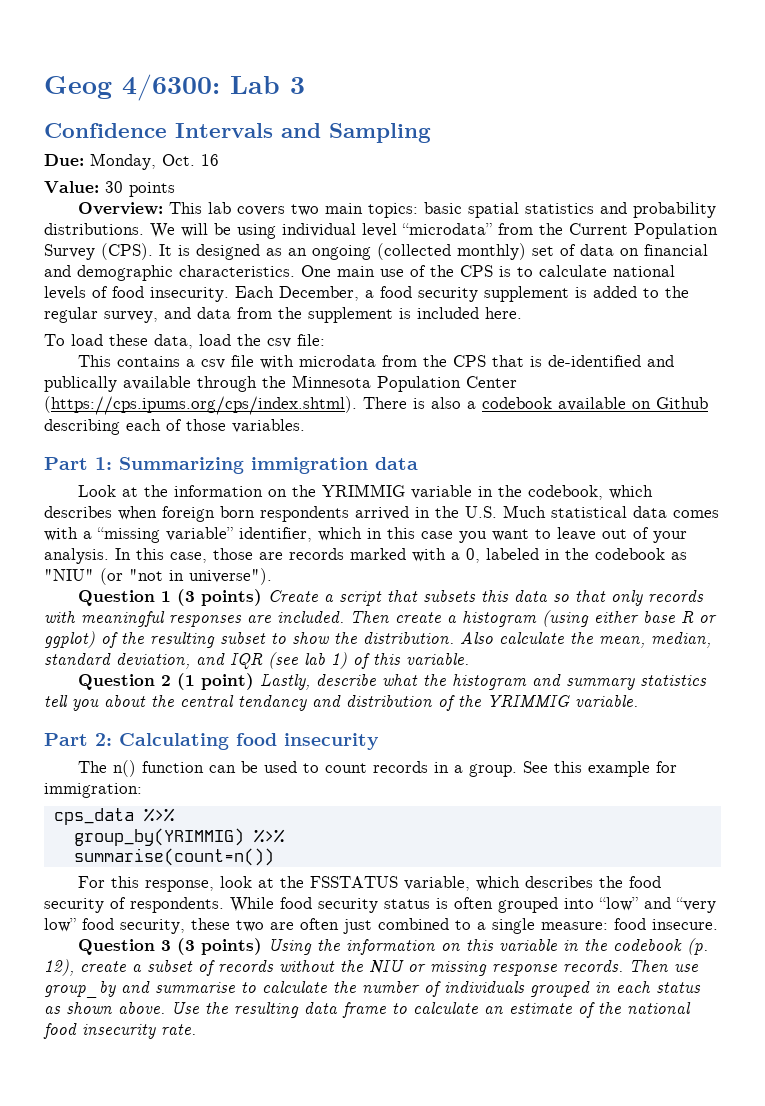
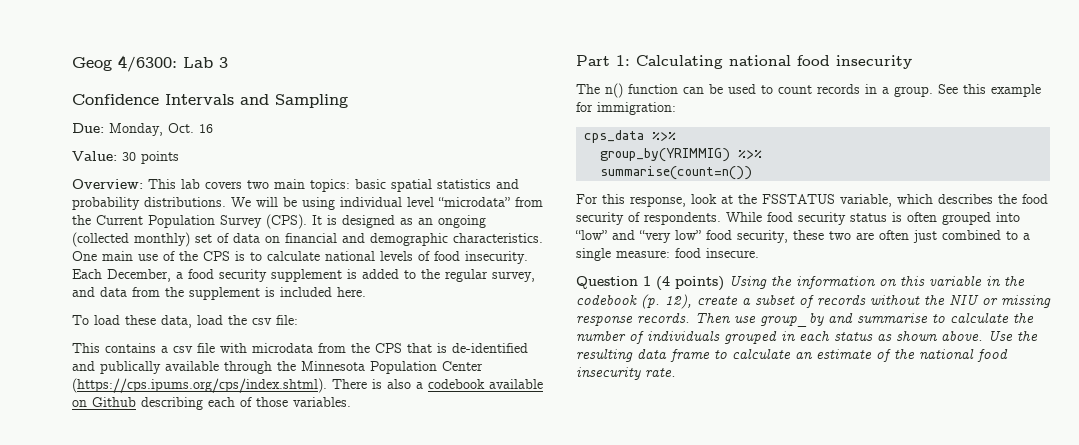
- Part 1: Summarizing immigration data
- Look at the information on the YRIMMIG variable in the codebook, which describes when foreign born respondents arrived in the U.S. Much statistical data comes with a “missing variable” identifier, which in this case you want to leave out of your analysis. In this case, those are records marked with a 0, labeled in the codebook as "NIU" (or "not in universe").
- Question 1 (3 points) Create a script that subsets this data so that only records with meaningful responses are included. Then create a histogram (using either base R or ggplot) of the resulting subset to show the distribution. Also calculate the mean, median, standard deviation, and IQR (see lab 1) of this variable.
- Question 2 (1 point) Lastly, describe what the histogram and summary statistics tell you about the central tendancy and distribution of the YRIMMIG variable.
- Part 2: Calculating food insecurity
+ Part 1: Calculating national food insecurity
- Question 3 (3 points) Using the information on this variable in the codebook (p. 12), create a subset of records without the NIU or missing response records.
+ Question 1 (4 points) Using the information on this variable in the codebook (p. 12), create a subset of records without the NIU or missing response records.

